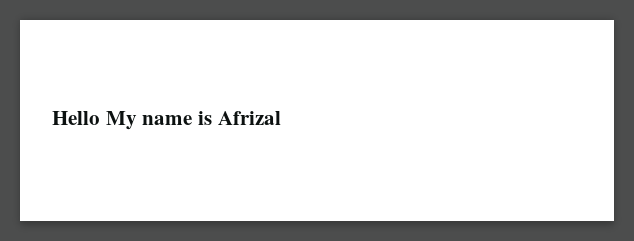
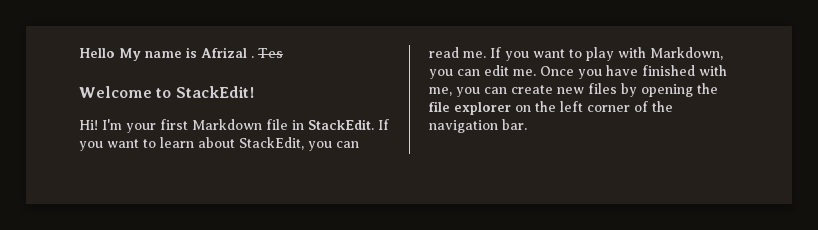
- Hello My name is Afrizal
+ Hello My name is Afrizal . Tes
+ Welcome to StackEdit!
+ Hi! I'm your first Markdown file in StackEdit. If you want to learn about StackEdit, you can read me. If you want to play with Markdown, you can edit me. Once you have finished with me, you can create new files by opening the file explorer on the left corner of the navigation bar.

